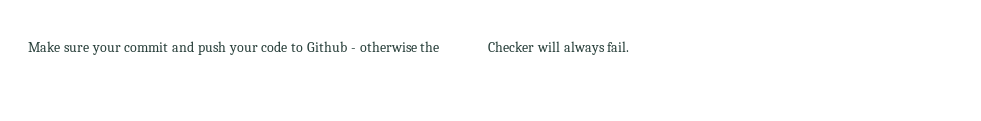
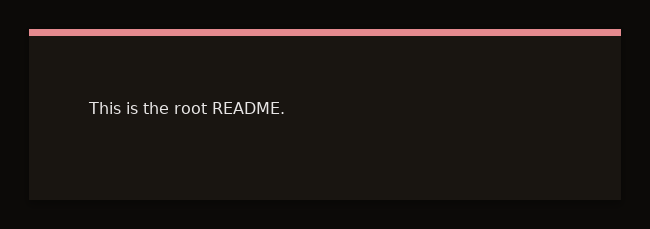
- Make sure your commit and push your code to Github - otherwise the Checker will always fail.
+ This is the root README.

